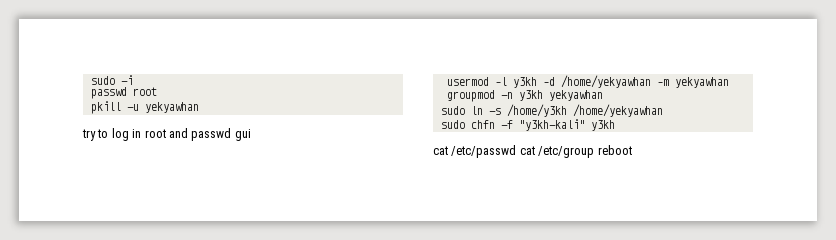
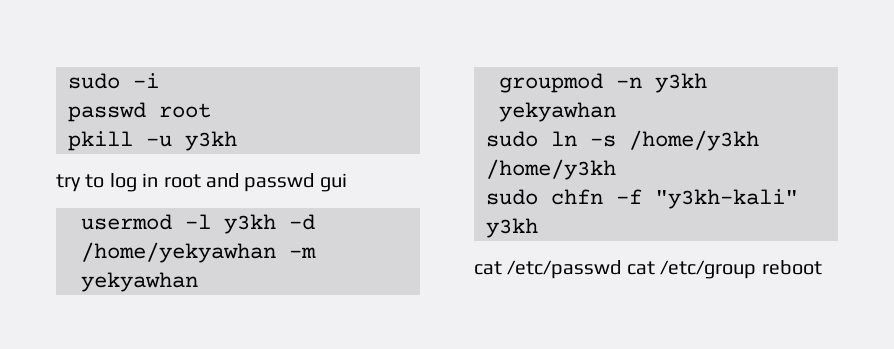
- pkill -u yekyawhan
+ pkill -u y3kh
- sudo ln -s /home/y3kh /home/yekyawhan
+ sudo ln -s /home/y3kh /home/y3kh

